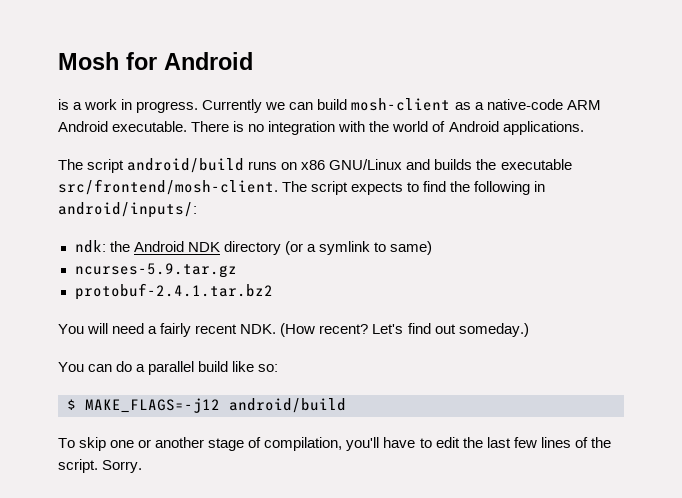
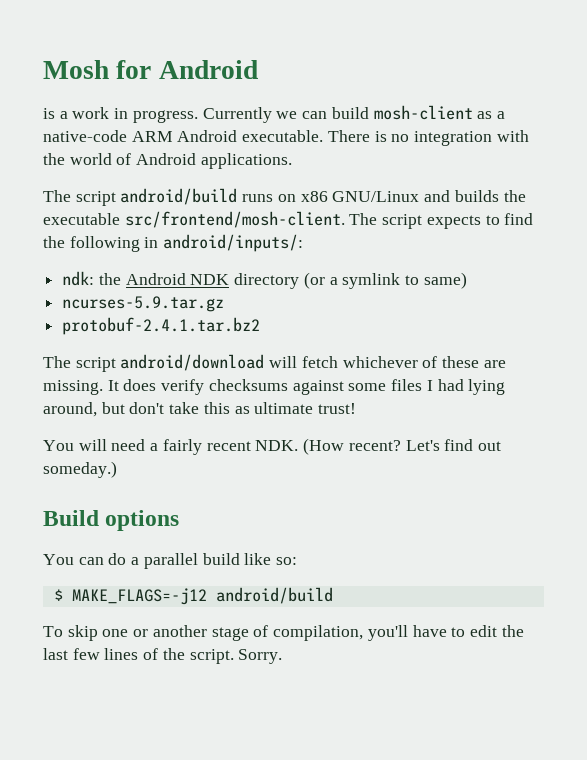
+ The script android/download will fetch whichever of these are missing. It does verify checksums against some files I had lying around, but don't take this as ultimate trust!
+ Build options

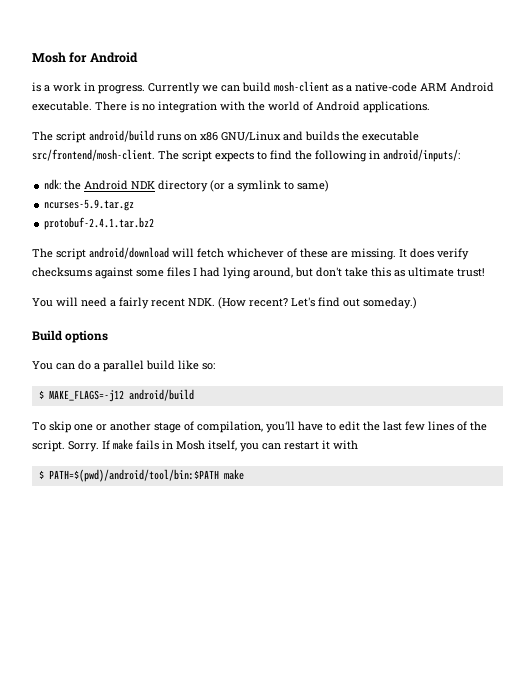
+ If make fails in Mosh itself, you can restart it with
+ $ PATH=$(pwd)/android/tool/bin:$PATH make

